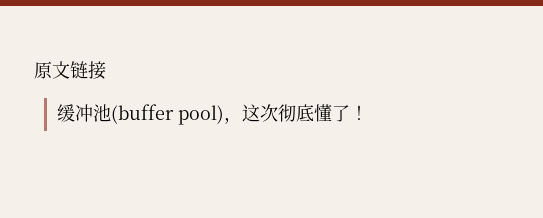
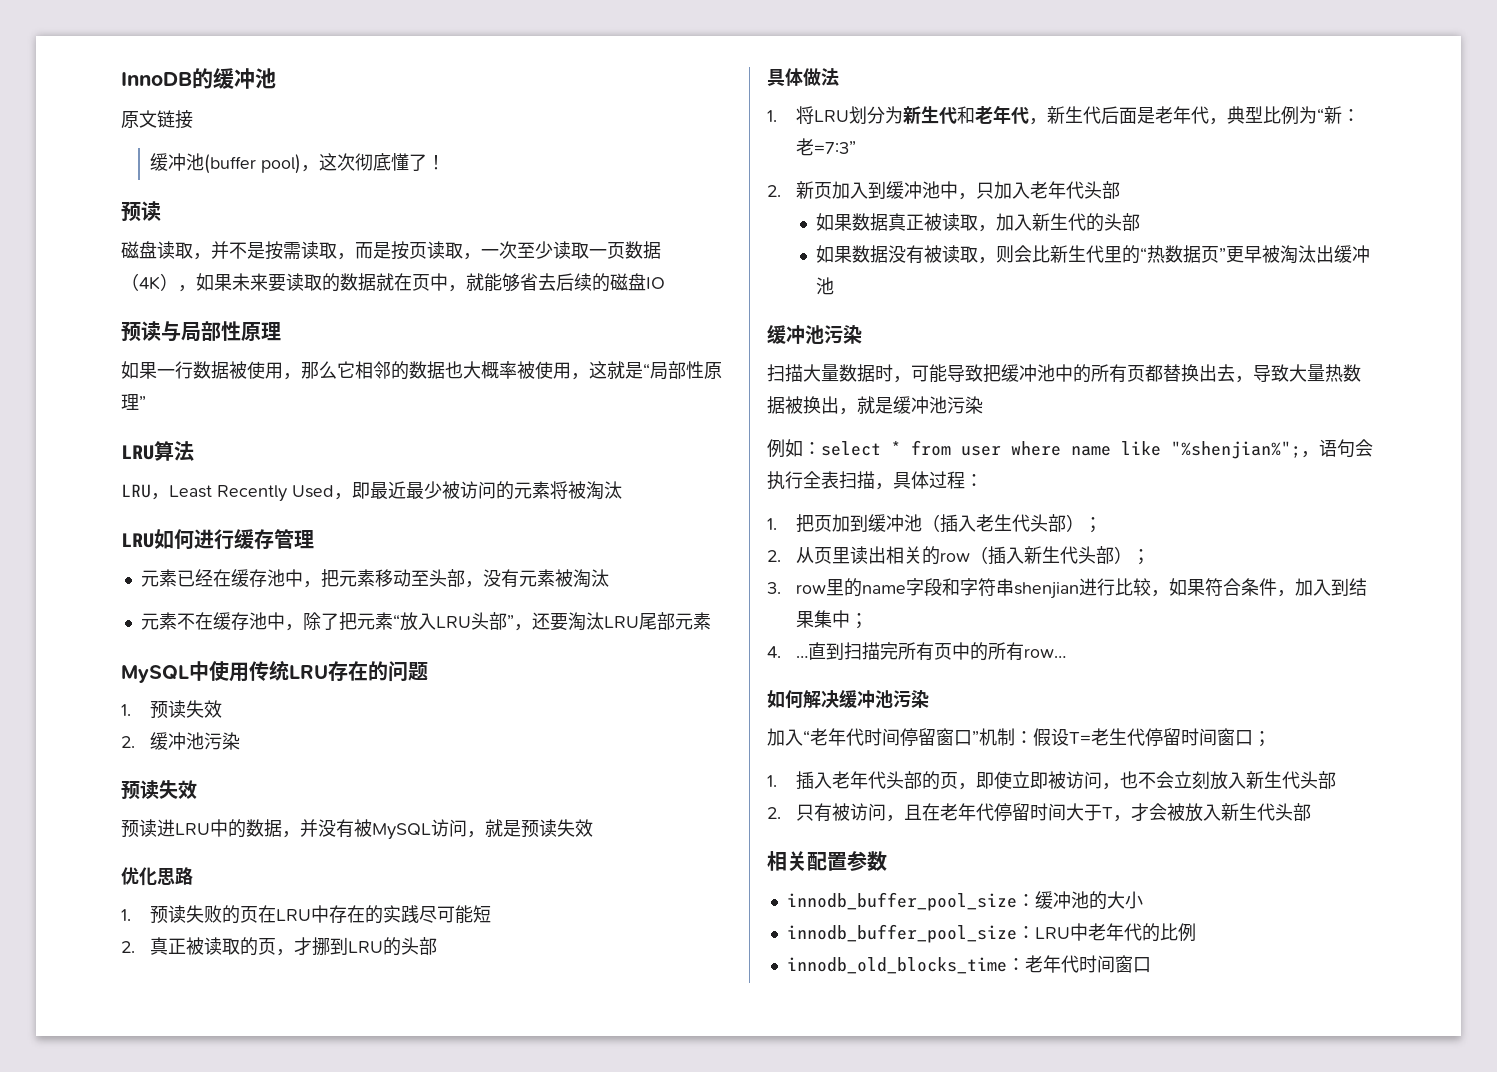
+ InnoDB的缓冲池
  缓冲池(buffer pool)，这次彻底懂了！
+ 预读
+ 磁盘读取，并不是按需读取，而是按页读取，一次至少读取一页数据（4K），如果未来要读取的数据就在页中，就能够省去后续的磁盘IO
+ 预读与局部性原理
+ 如果一行数据被使用，那么它相邻的数据也大概率被使用，这就是“局部性原理”
+ LRU算法
+ LRU，Least Recently Used，即最近最少被访问的元素将被淘汰
+ LRU如何进行缓存管理
+ 元素已经在缓存池中，把元素移动至头部，没有元素被淘汰
+ 元素不在缓存池中，除了把元素“放入LRU头部”，还要淘汰LRU尾部元素
+ MySQL中使用传统LRU存在的问题
+ 1.预读失效
+ 2.缓冲池污染
+ 预读失效
+ 预读进LRU中的数据，并没有被MySQL访问，就是预读失效
+ 优化思路
+ 1.预读失败的页在LRU中存在的实践尽可能短
+ 2.真正被读取的页，才挪到LRU的头部
+ 具体做法
+ 1.将LRU划分为新生代和老年代，新生代后面是老年代，典型比例为“新：老=7:3”
+ 2.新页加入到缓冲池中，只加入老年代头部
+ 如果数据真正被读取，加入新生代的头部
+ 如果数据没有被读取，则会比新生代里的“热数据页”更早被淘汰出缓冲池
+ 缓冲池污染
+ 扫描大量数据时，可能导致把缓冲池中的所有页都替换出去，导致大量热数据被换出，就是缓冲池污染
+ 例如：select * from user where name like "%shenjian%";，语句会执行全表扫描，具体过程：
+ 1.把页加到缓冲池（插入老生代头部）；
+ 2.从页里读出相关的row（插入新生代头部）；
+ 3. row里的name字段和字符串shenjian进行比较，如果符合条件，加入到结果集中；
+ 4. …直到扫描完所有页中的所有row…
+ 如何解决缓冲池污染
+ 加入“老年代时间停留窗口”机制：假设T=老生代停留时间窗口；
+ 1.插入老年代头部的页，即使立即被访问，也不会立刻放入新生代头部
+ 2.只有被访问，且在老年代停留时间大于T，才会被放入新生代头部
+ 相关配置参数
+ innodb_buffer_pool_size：缓冲池的大小
+ innodb_buffer_pool_size：LRU中老年代的比例
+ innodb_old_blocks_time：老年代时间窗口

